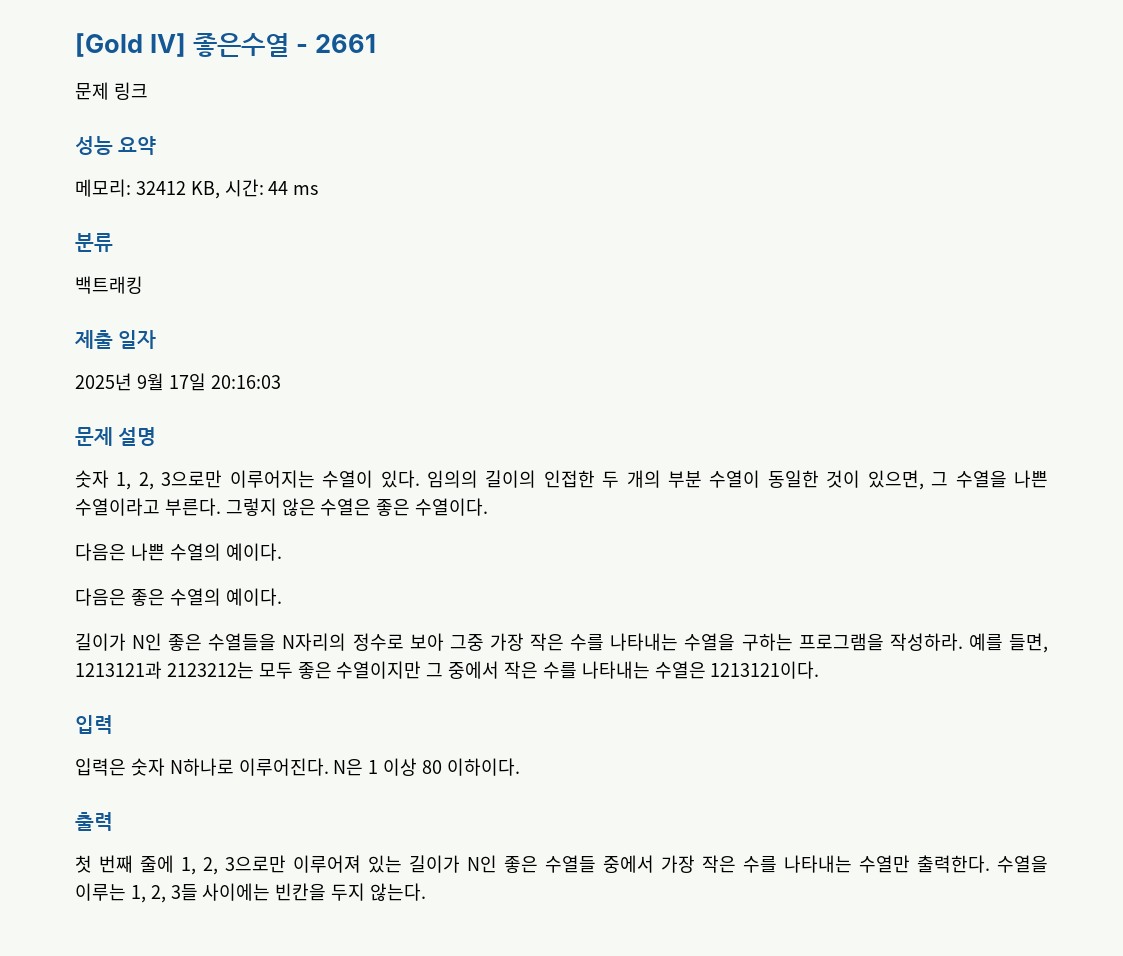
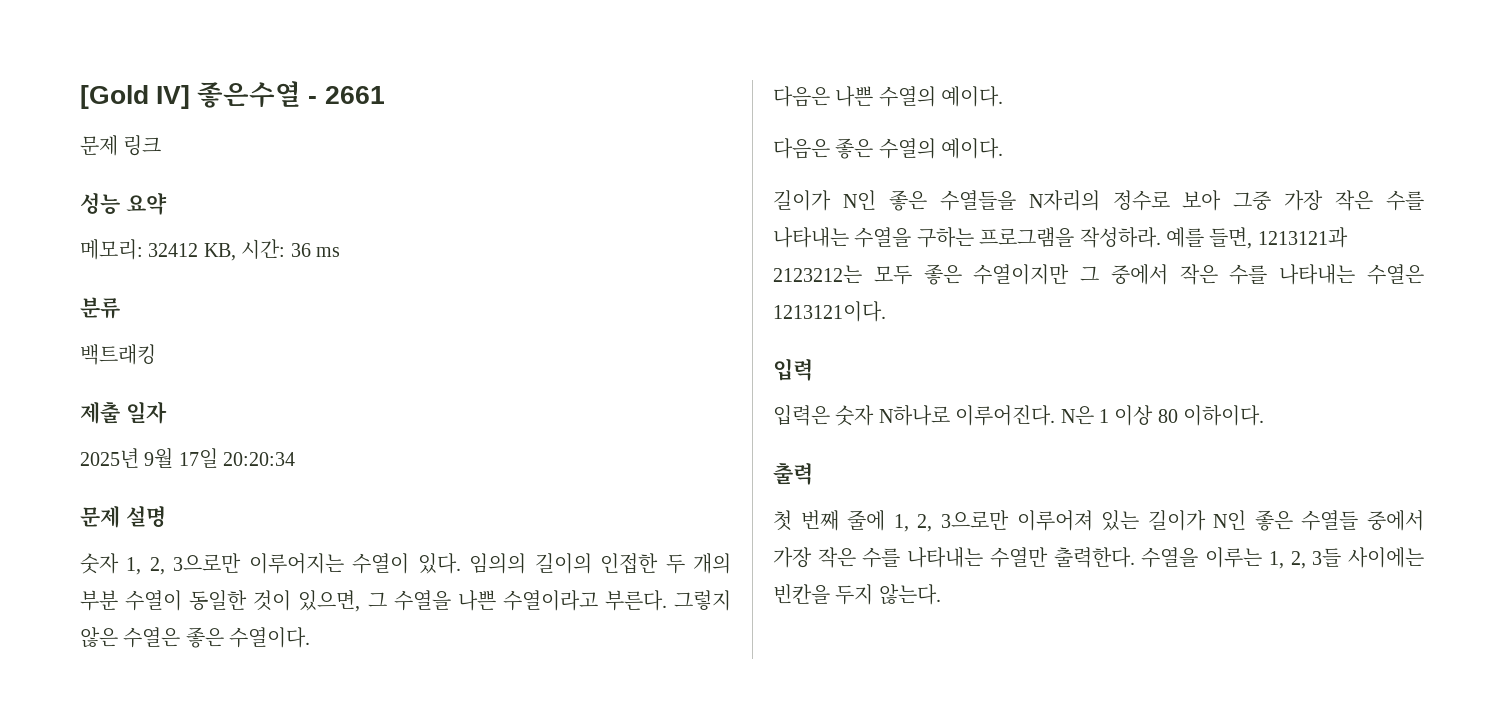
- 메모리: 32412 KB, 시간: 44 ms
+ 메모리: 32412 KB, 시간: 36 ms
- 2025년 9월 17일 20:16:03
+ 2025년 9월 17일 20:20:34

